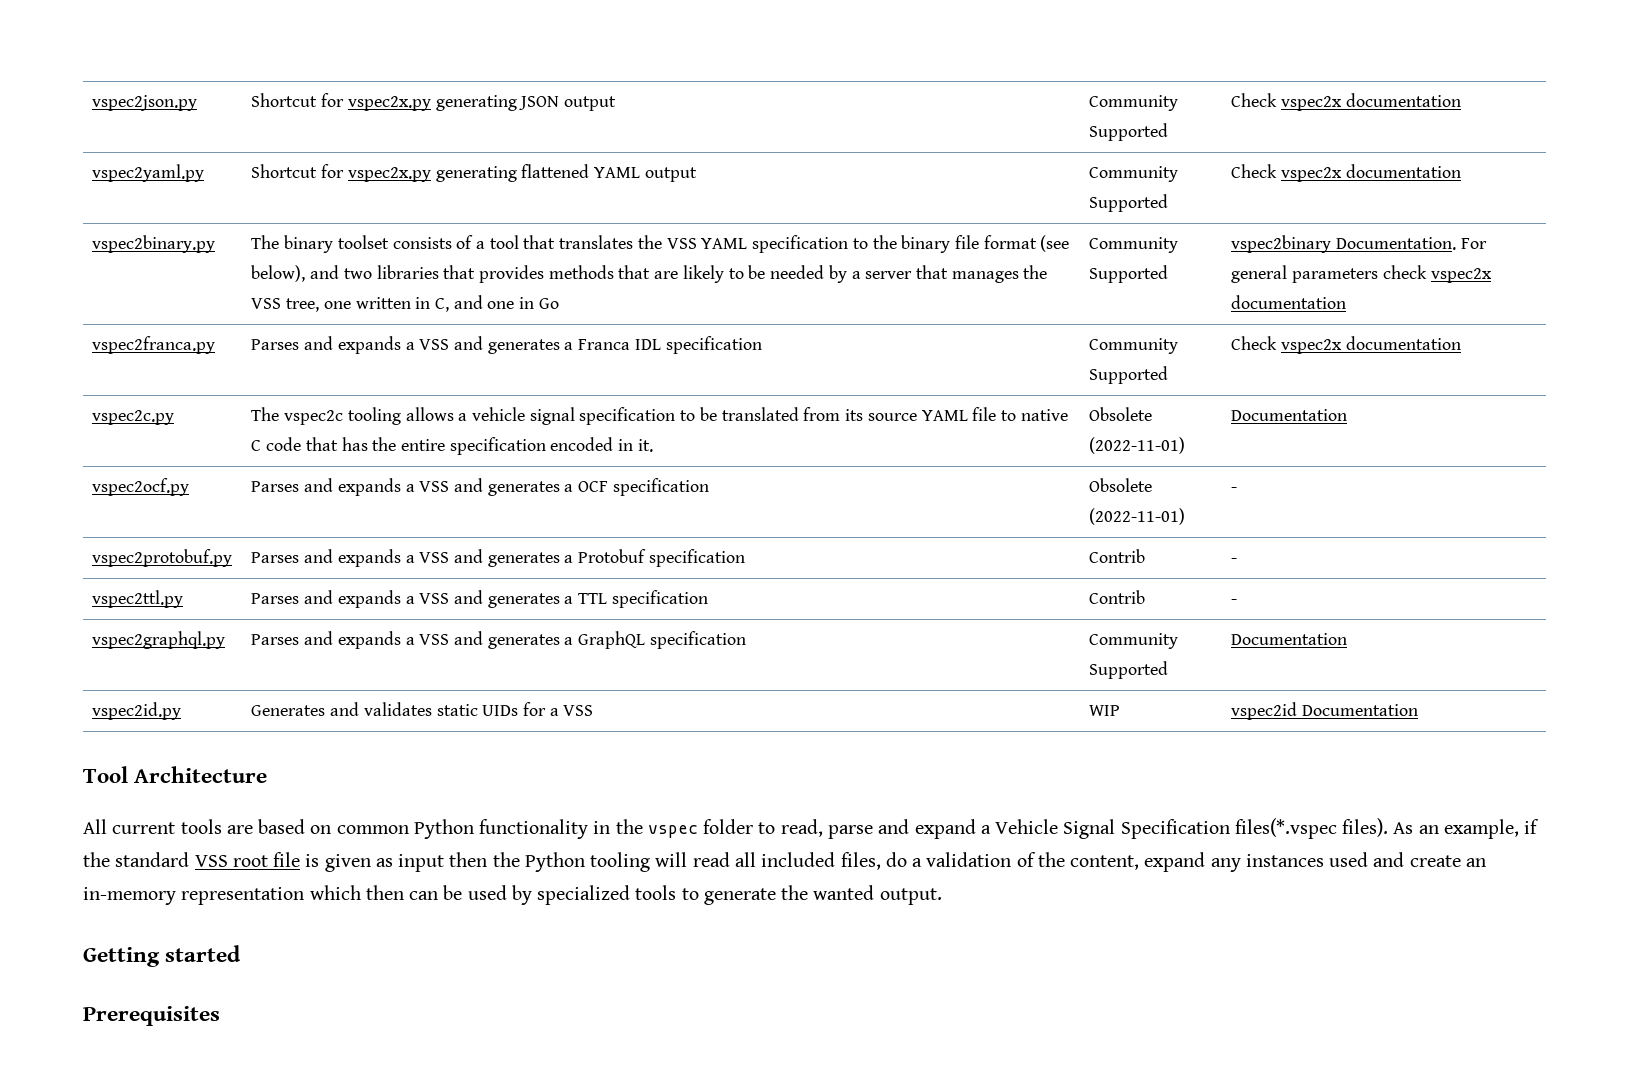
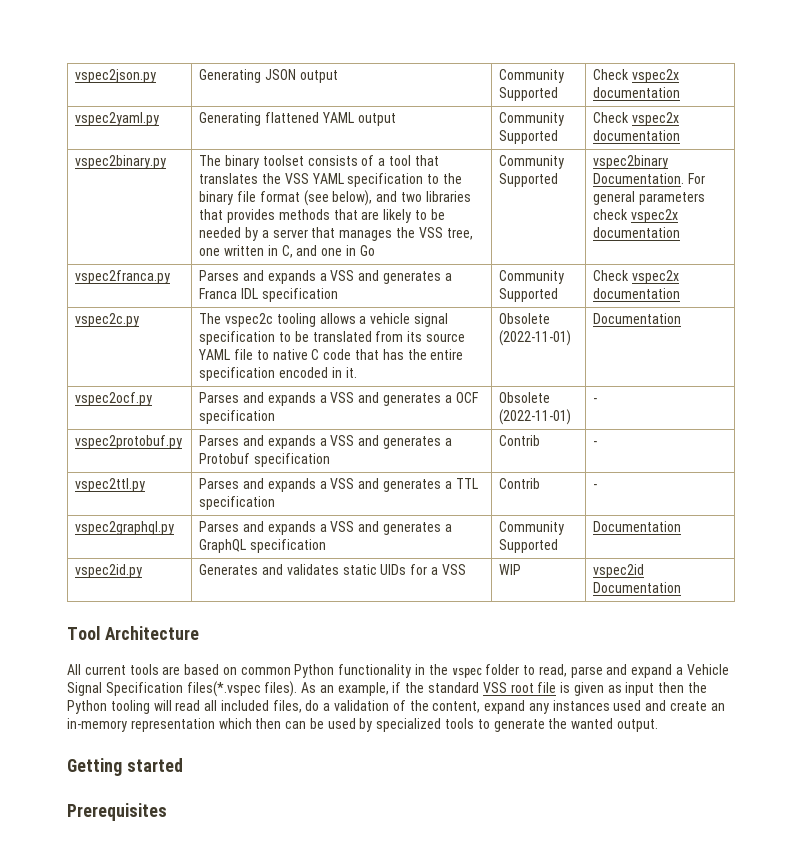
- vspec2json.py | Shortcut for vspec2x.py generating JSON output | Community Supported | Check vspec2x documentation
+ vspec2json.py | Generating JSON output | Community Supported | Check vspec2x documentation
- vspec2yaml.py | Shortcut for vspec2x.py generating flattened YAML output | Community Supported | Check vspec2x documentation
+ vspec2yaml.py | Generating flattened YAML output | Community Supported | Check vspec2x documentation

